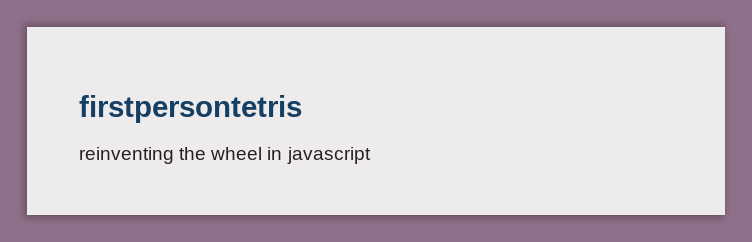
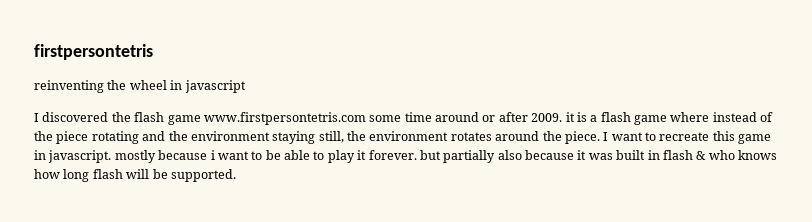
+ I discovered the flash game www.firstpersontetris.com some time around or after 2009. it is a flash game where instead of the piece rotating and the environment staying still, the environment rotates around the piece. I want to recreate this game in javascript. mostly because i want to be able to play it forever. but partially also because it was built in flash & who knows how long flash will be supported.

